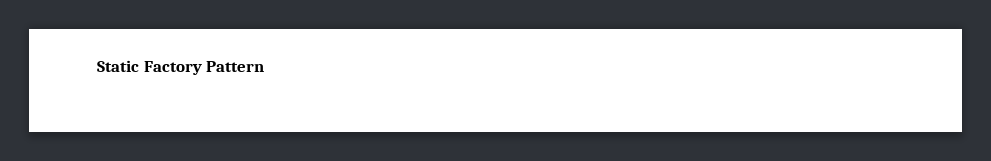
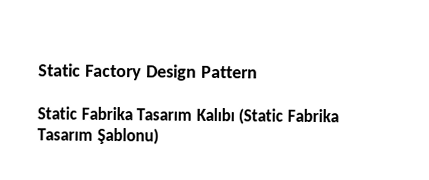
- Static Factory Pattern
+ Static Factory Design Pattern
+ Static Fabrika Tasarım Kalıbı (Static Fabrika Tasarım Şablonu)

